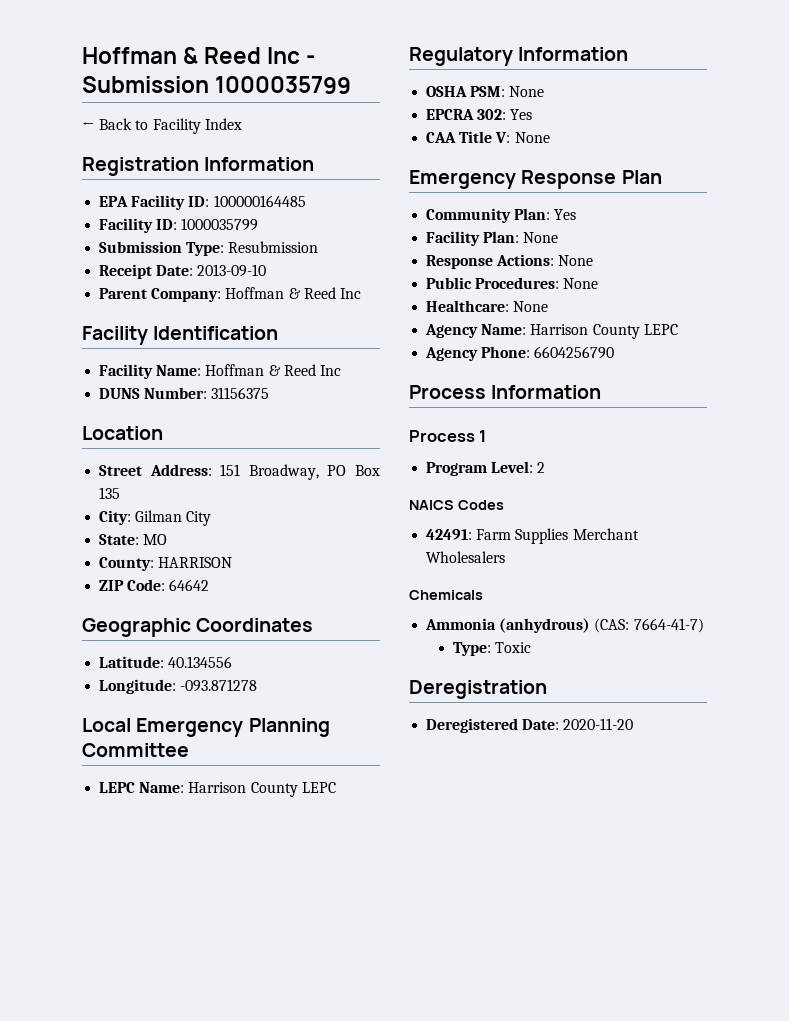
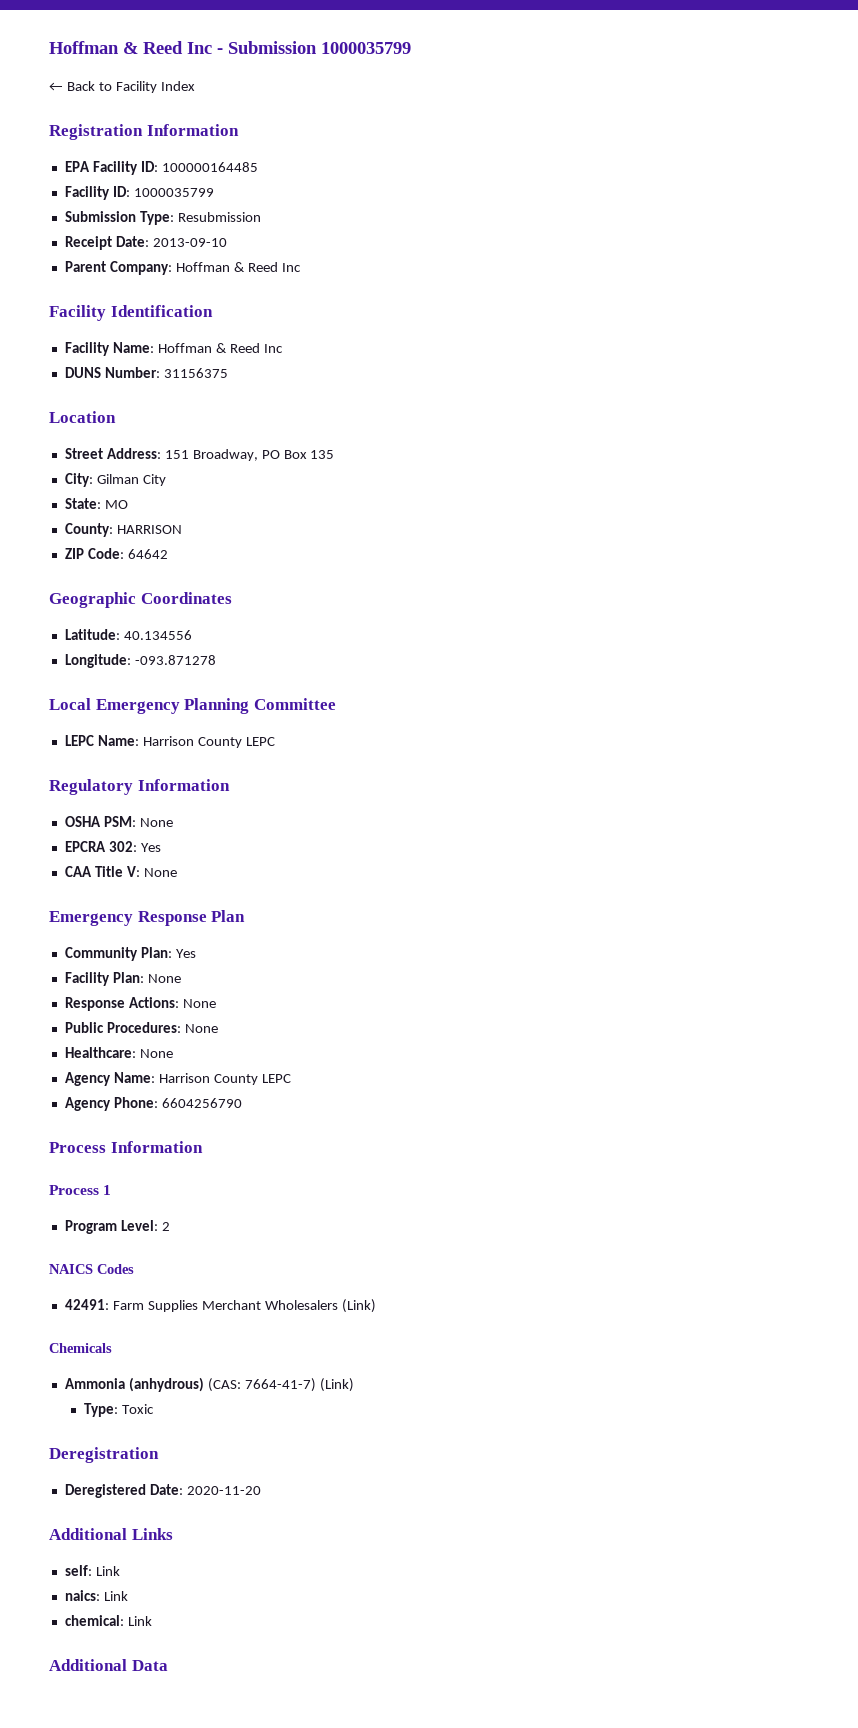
- 42491: Farm Supplies Merchant Wholesalers
+ 42491: Farm Supplies Merchant Wholesalers (Link)
- Ammonia (anhydrous) (CAS: 7664-41-7)
+ Ammonia (anhydrous) (CAS: 7664-41-7) (Link)
+ Additional Links
+ self: Link
+ naics: Link
+ chemical: Link
+ Additional Data

